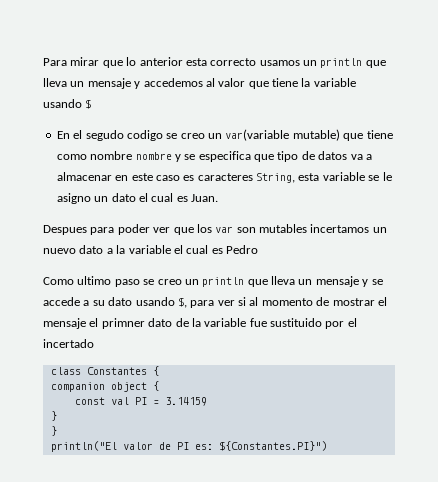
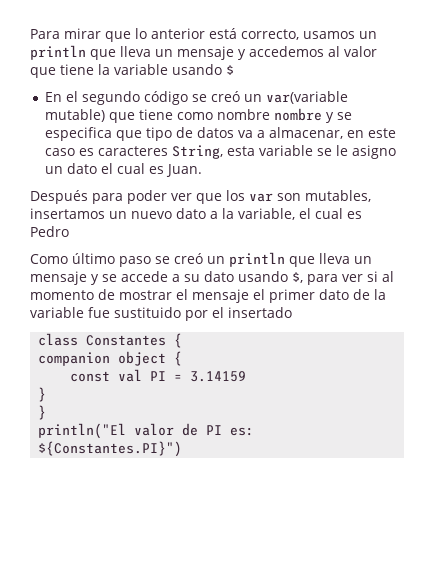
- Para mirar que lo anterior esta correcto usamos un println que lleva un mensaje y accedemos al valor que tiene la variable usando $
+ Para mirar que lo anterior está correcto, usamos un println que lleva un mensaje y accedemos al valor que tiene la variable usando $
- En el segudo codigo se creo un var(variable mutable) que tiene como nombre nombre y se especifica que tipo de datos va a almacenar en este caso es caracteres String, esta variable se le asigno un dato el cual es Juan.
+ En el segundo código se creó un var(variable mutable) que tiene como nombre nombre y se especifica que tipo de datos va a almacenar, en este caso es caracteres String, esta variable se le asigno un dato el cual es Juan.
- Despues para poder ver que los var son mutables incertamos un nuevo dato a la variable el cual es Pedro
+ Después para poder ver que los var son mutables, insertamos un nuevo dato a la variable, el cual es Pedro
- Como ultimo paso se creo un println que lleva un mensaje y se accede a su dato usando $, para ver si al momento de mostrar el mensaje el primner dato de la variable fue sustituido por el incertado
+ Como último paso se creó un println que lleva un mensaje y se accede a su dato usando $, para ver si al momento de mostrar el mensaje el primer dato de la variable fue sustituido por el insertado

